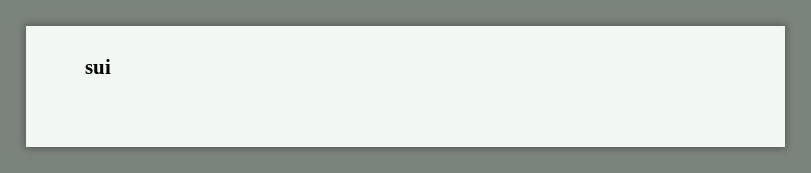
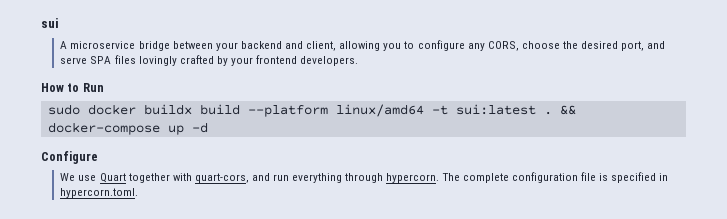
+ A microservice bridge between your backend and client, allowing you to configure any CORS, choose the desired port, and serve SPA files lovingly crafted by your frontend developers.
+ How to Run
+ sudo docker buildx build --platform linux/amd64 -t sui:latest . && docker-compose up -d
+ Configure
+ We use Quart together with quart-cors, and run everything through hypercorn. The complete configuration file is specified in hypercorn.toml.

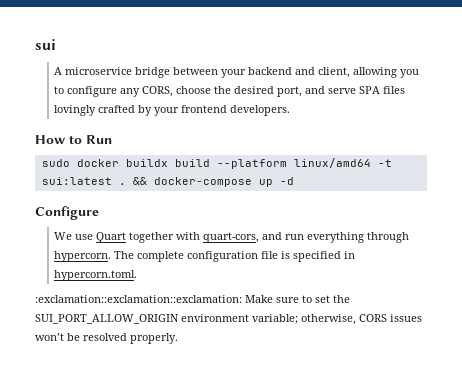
+ :exclamation::exclamation::exclamation: Make sure to set the SUI_PORT_ALLOW_ORIGIN environment variable; otherwise, CORS issues won’t be resolved properly.

